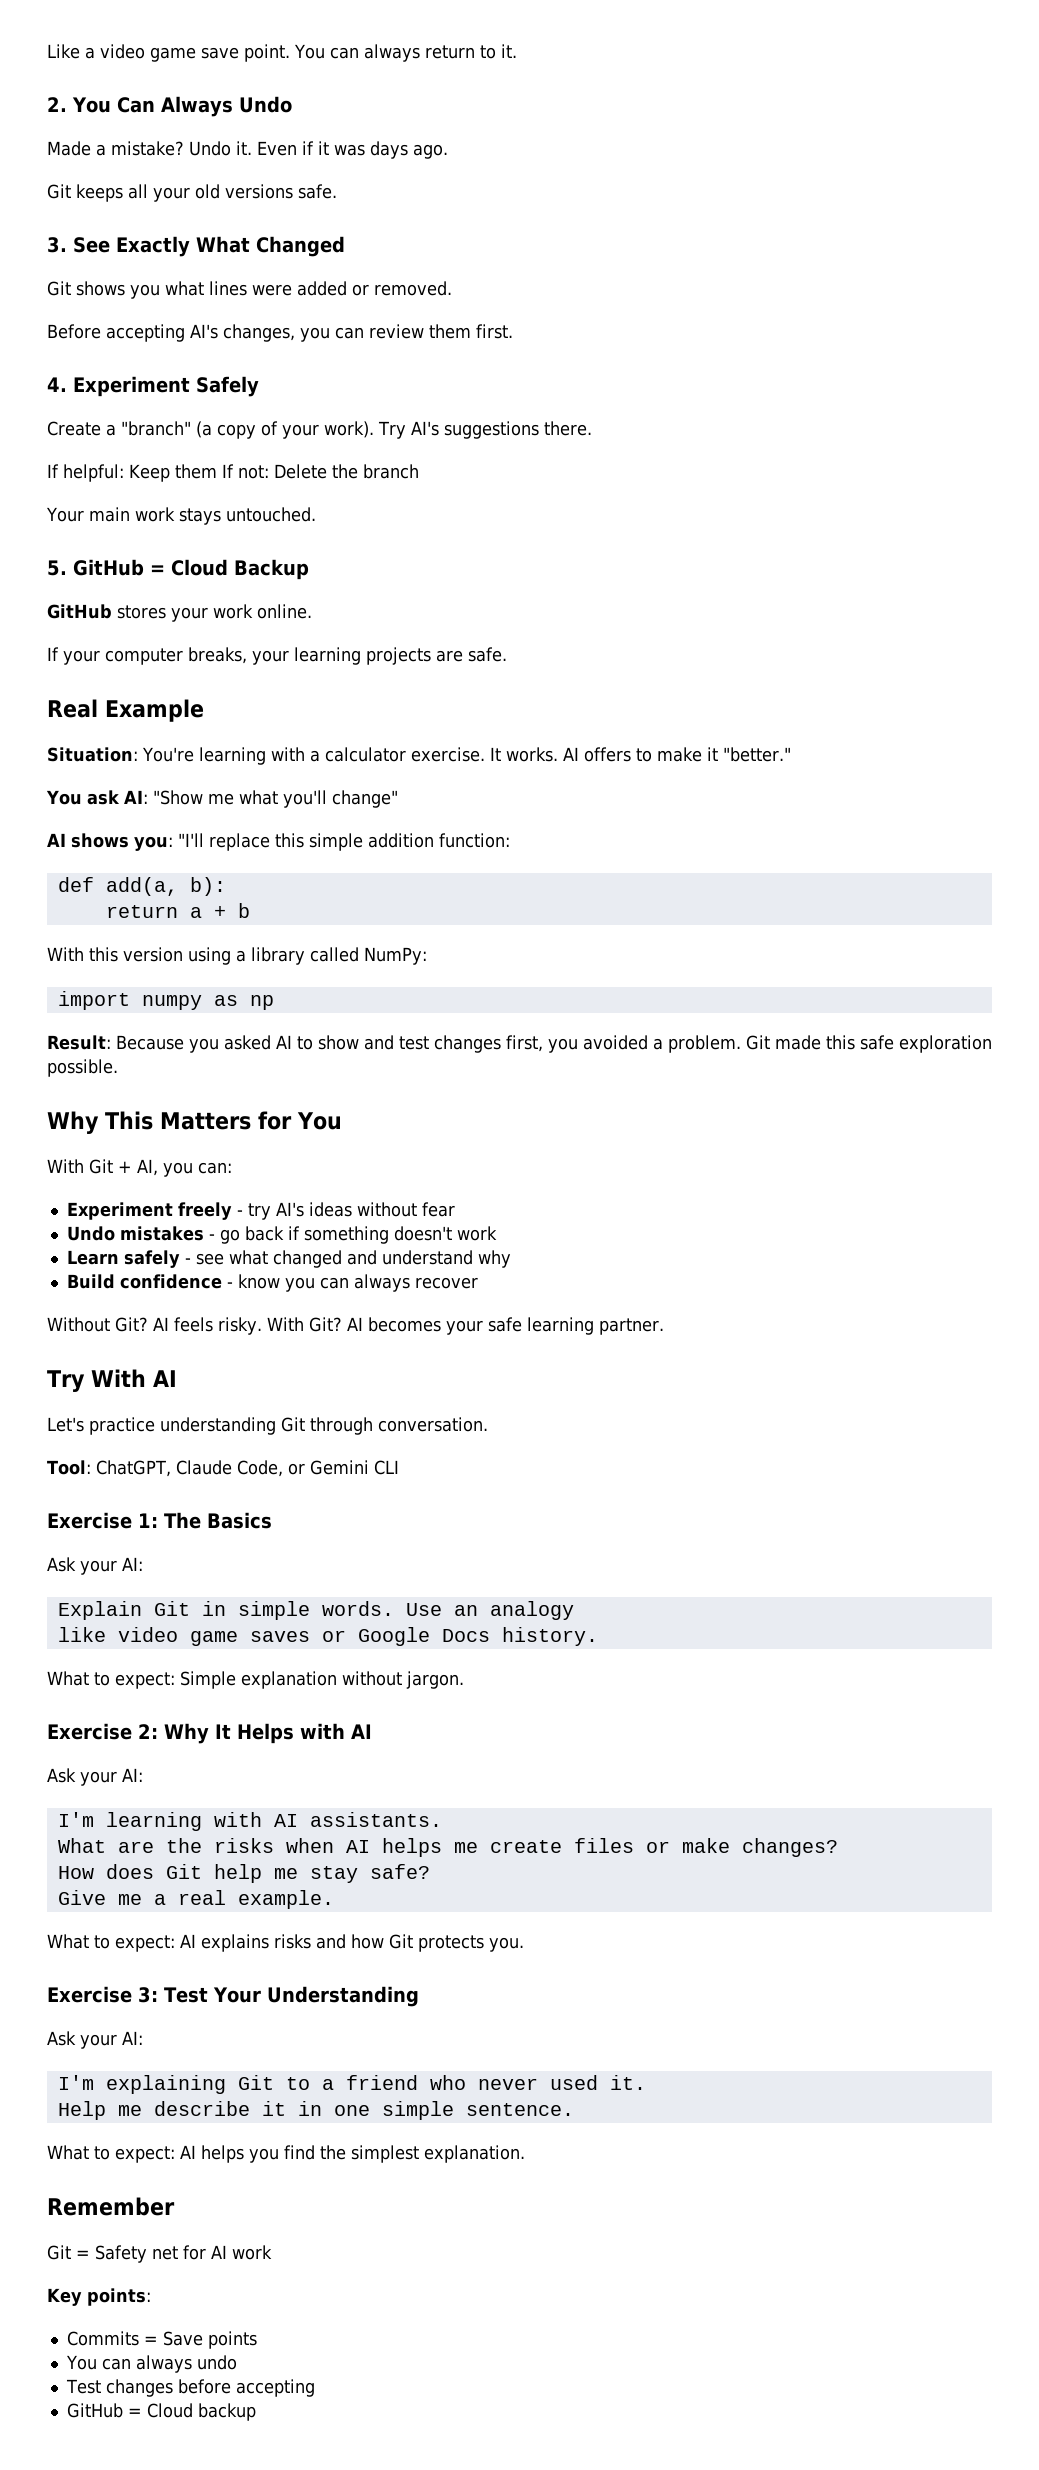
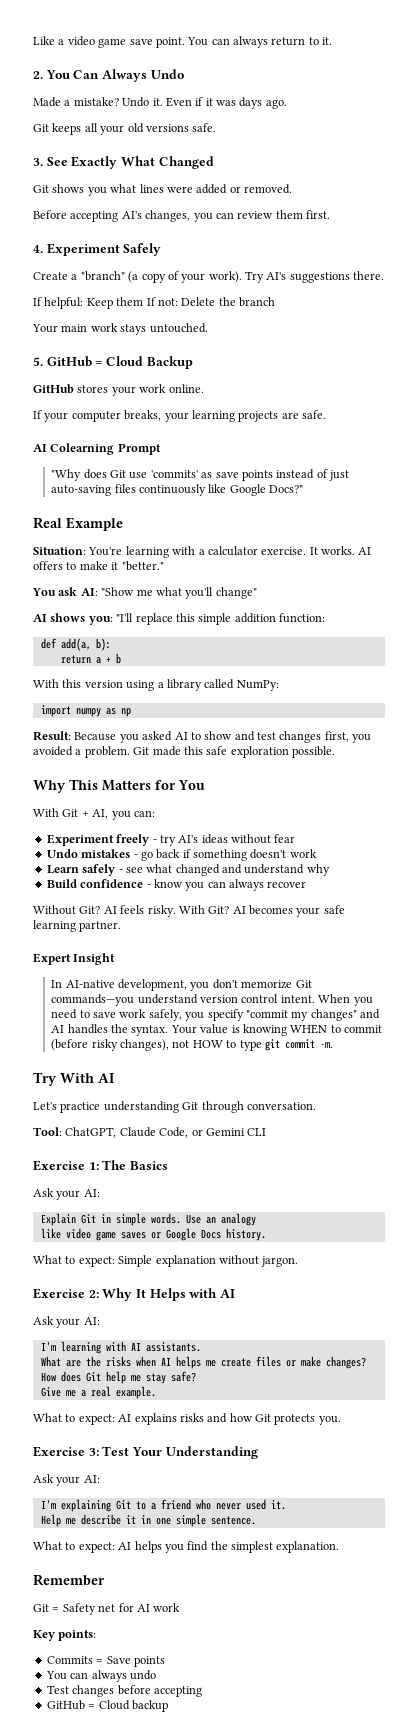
+ AI Colearning Prompt
+ "Why does Git use 'commits' as save points instead of just auto-saving files continuously like Google Docs?"
+ Expert Insight
+ In AI-native development, you don't memorize Git commands—you understand version control intent. When you need to save work safely, you specify "commit my changes" and AI handles the syntax. Your value is knowing WHEN to commit (before risky changes), not HOW to type git commit -m.

